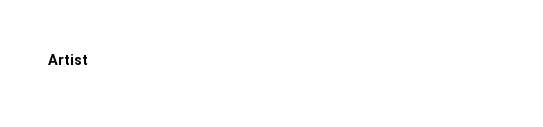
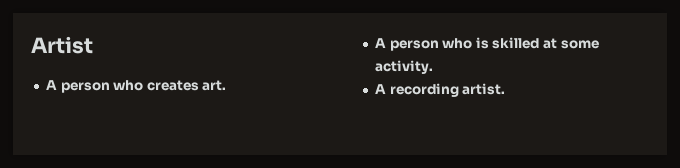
+ A person who creates art.
+ A person who is skilled at some activity.
+ A recording artist.

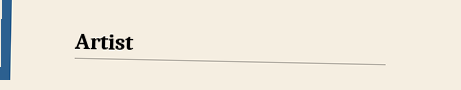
- A person who creates art.
- A person who is skilled at some activity.
- A recording artist.

